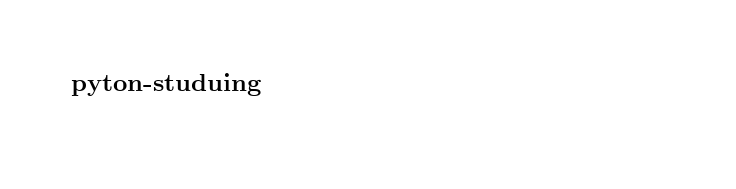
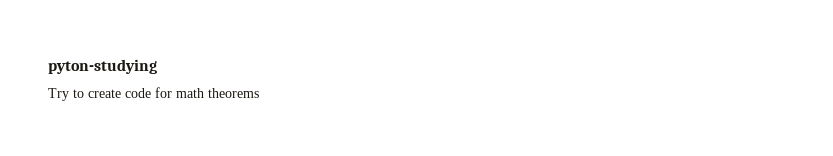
- pyton-studuing
+ pyton-studying
+ Try to create code for math theorems

